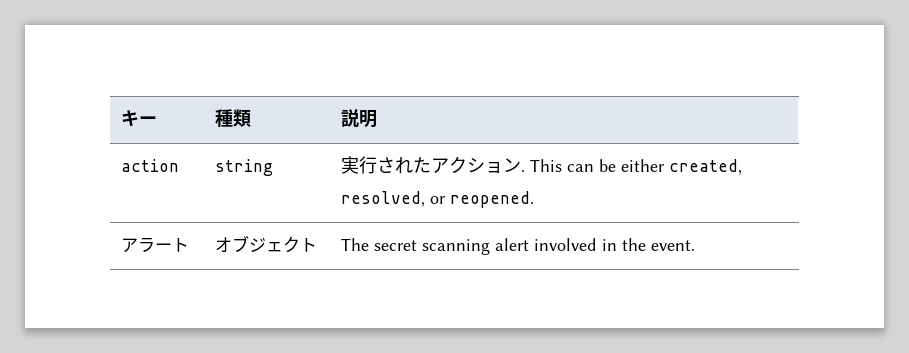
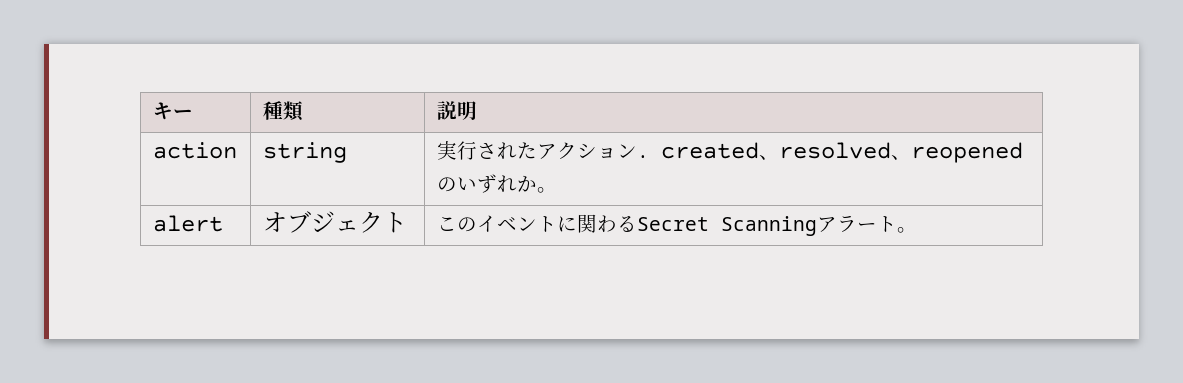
- action | string | 実行されたアクション. This can be either created, resolved, or reopened.
- アラート | オブジェクト | The secret scanning alert involved in the event.
+ action | string | 実行されたアクション. created、resolved、reopenedのいずれか。
+ alert | オブジェクト | このイベントに関わるSecret Scanningアラート。

